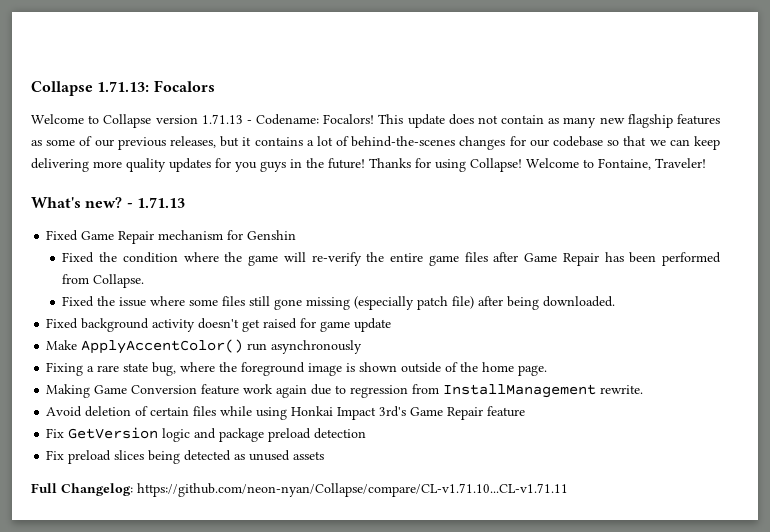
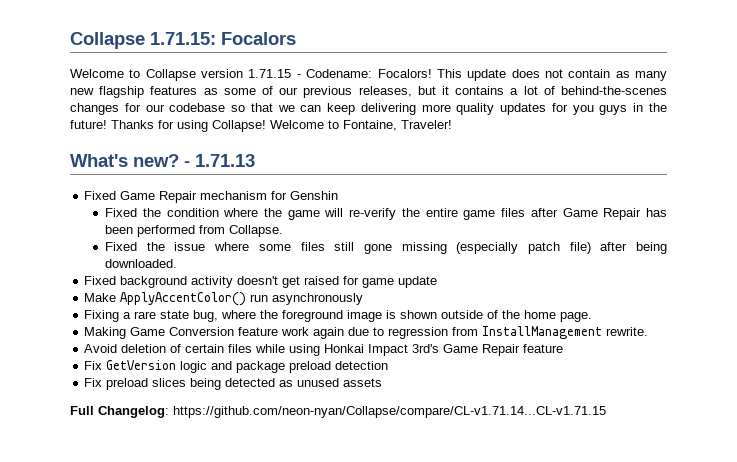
- Collapse 1.71.13: Focalors
+ Collapse 1.71.15: Focalors
- Welcome to Collapse version 1.71.13 - Codename: Focalors!
+ Welcome to Collapse version 1.71.15 - Codename: Focalors!
- Full Changelog: https://github.com/neon-nyan/Collapse/compare/CL-v1.71.10...CL-v1.71.11
+ Full Changelog: https://github.com/neon-nyan/Collapse/compare/CL-v1.71.14...CL-v1.71.15

